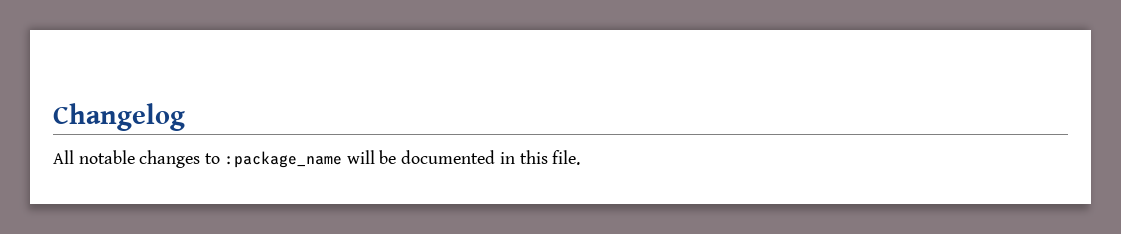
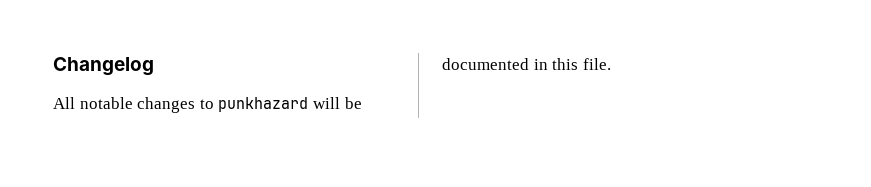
- All notable changes to :package_name will be documented in this file.
+ All notable changes to punkhazard will be documented in this file.

